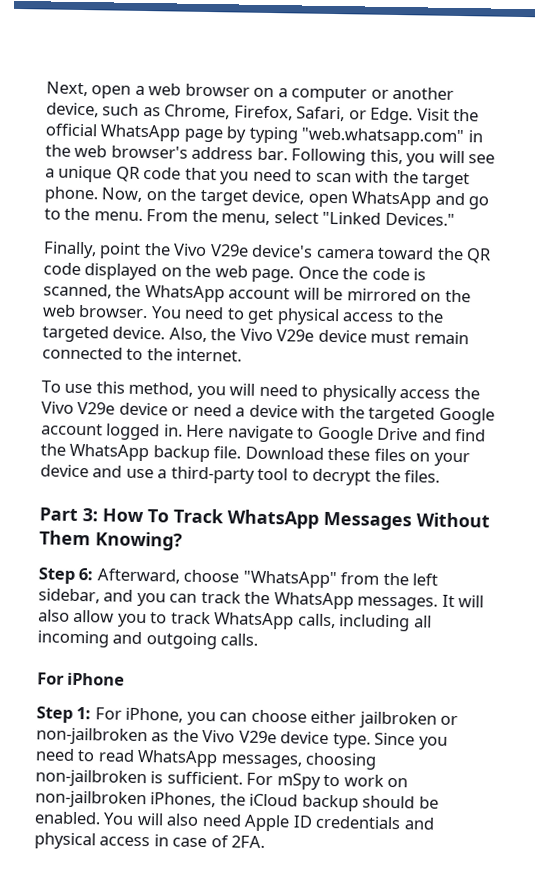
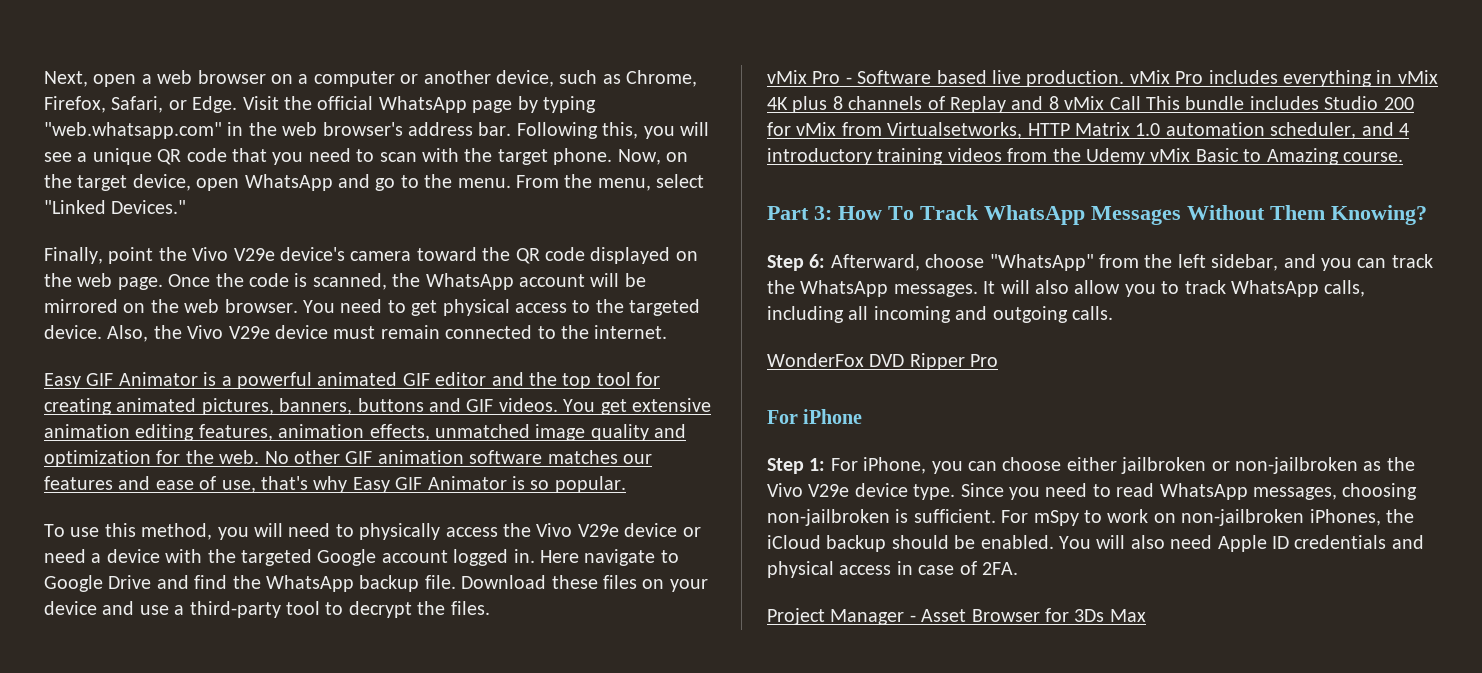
+ Easy GIF Animator is a powerful animated GIF editor and the top tool for creating animated pictures, banners, buttons and GIF videos. You get extensive animation editing features, animation effects, unmatched image quality and optimization for the web. No other GIF animation software matches our features and ease of use, that's why Easy GIF Animator is so popular.
+ vMix Pro - Software based live production. vMix Pro includes everything in vMix 4K plus 8 channels of Replay and 8 vMix Call This bundle includes Studio 200 for vMix from Virtualsetworks, HTTP Matrix 1.0 automation scheduler, and 4 introductory training videos from the Udemy vMix Basic to Amazing course.
+ WonderFox DVD Ripper Pro
+ Project Manager - Asset Browser for 3Ds Max

